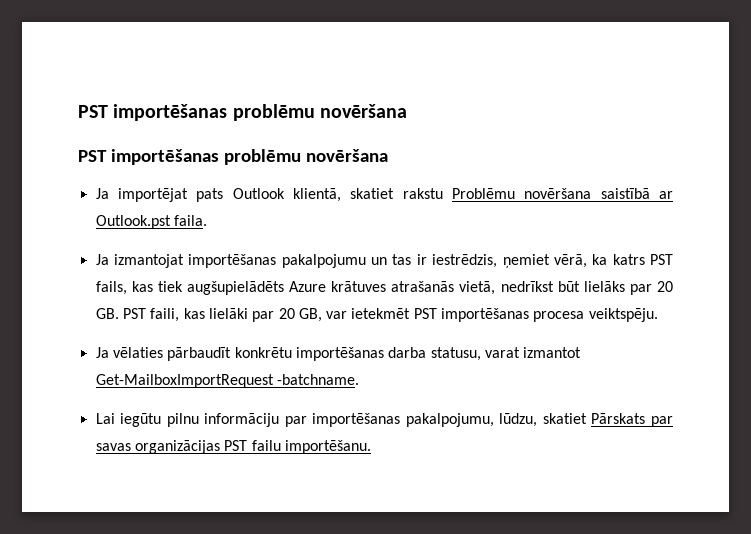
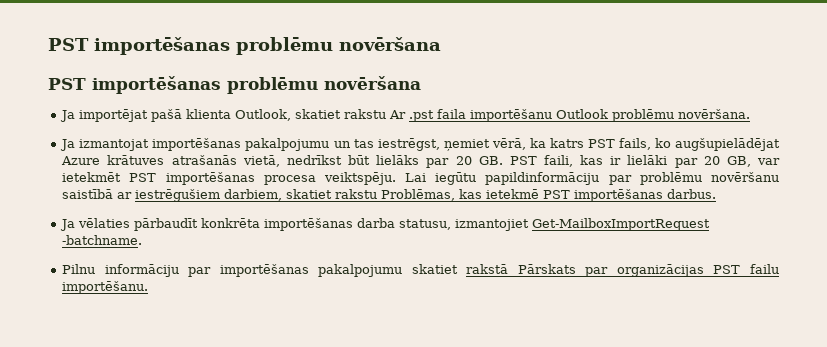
- Ja importējat pats Outlook klientā, skatiet rakstu Problēmu novēršana saistībā ar Outlook.pst faila.
+ Ja importējat pašā klienta Outlook, skatiet rakstu Ar .pst faila importēšanu Outlook problēmu novēršana.
- Ja izmantojat importēšanas pakalpojumu un tas ir iestrēdzis, ņemiet vērā, ka katrs PST fails, kas tiek augšupielādēts Azure krātuves atrašanās vietā, nedrīkst būt lielāks par 20 GB. PST faili, kas lielāki par 20 GB, var ietekmēt PST importēšanas procesa veiktspēju.
+ Ja izmantojat importēšanas pakalpojumu un tas iestrēgst, ņemiet vērā, ka katrs PST fails, ko augšupielādējat Azure krātuves atrašanās vietā, nedrīkst būt lielāks par 20 GB. PST faili, kas ir lielāki par 20 GB, var ietekmēt PST importēšanas procesa veiktspēju. Lai iegūtu papildinformāciju par problēmu novēršanu saistībā ar iestrēgušiem darbiem, skatiet rakstu Problēmas, kas ietekmē PST importēšanas darbus.
- Ja vēlaties pārbaudīt konkrētu importēšanas darba statusu, varat izmantot Get-MailboxImportRequest -batchname.
+ Ja vēlaties pārbaudīt konkrēta importēšanas darba statusu, izmantojiet Get-MailboxImportRequest -batchname.
- Lai iegūtu pilnu informāciju par importēšanas pakalpojumu, lūdzu, skatiet Pārskats par savas organizācijas PST failu importēšanu.
+ Pilnu informāciju par importēšanas pakalpojumu skatiet rakstā Pārskats par organizācijas PST failu importēšanu.

